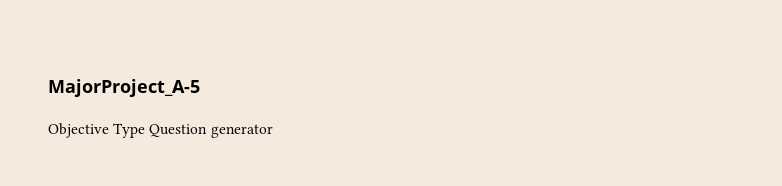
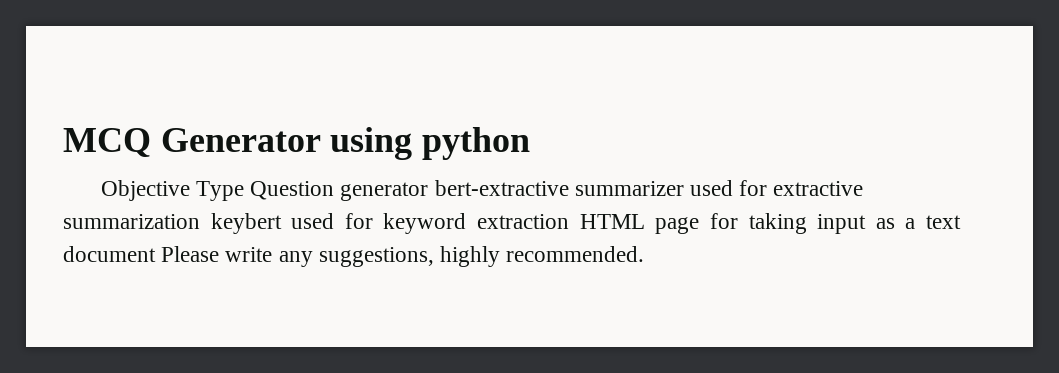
- MajorProject_A-5
+ MCQ Generator using python
- Objective Type Question generator
+ Objective Type Question generator bert-extractive summarizer used for extractive summarization keybert used for keyword extraction HTML page for taking input as a text document Please write any suggestions, highly recommended.

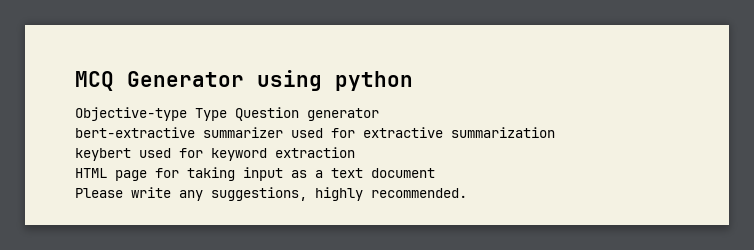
- Objective Type Question generator bert-extractive summarizer used for extractive summarization keybert used for keyword extraction HTML page for taking input as a text document Please write any suggestions, highly recommended.
+ Objective-type Type Question generator
+ bert-extractive summarizer used for extractive summarization
+ keybert used for keyword extraction
+ HTML page for taking input as a text document
+ Please write any suggestions, highly recommended.

